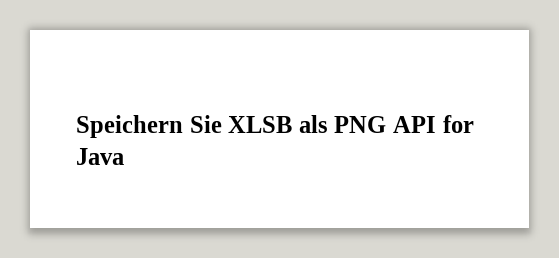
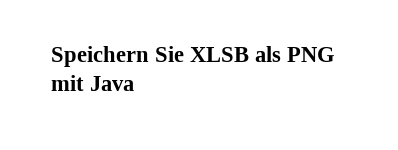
- Speichern Sie XLSB als PNG API for Java
+ Speichern Sie XLSB als PNG mit Java

